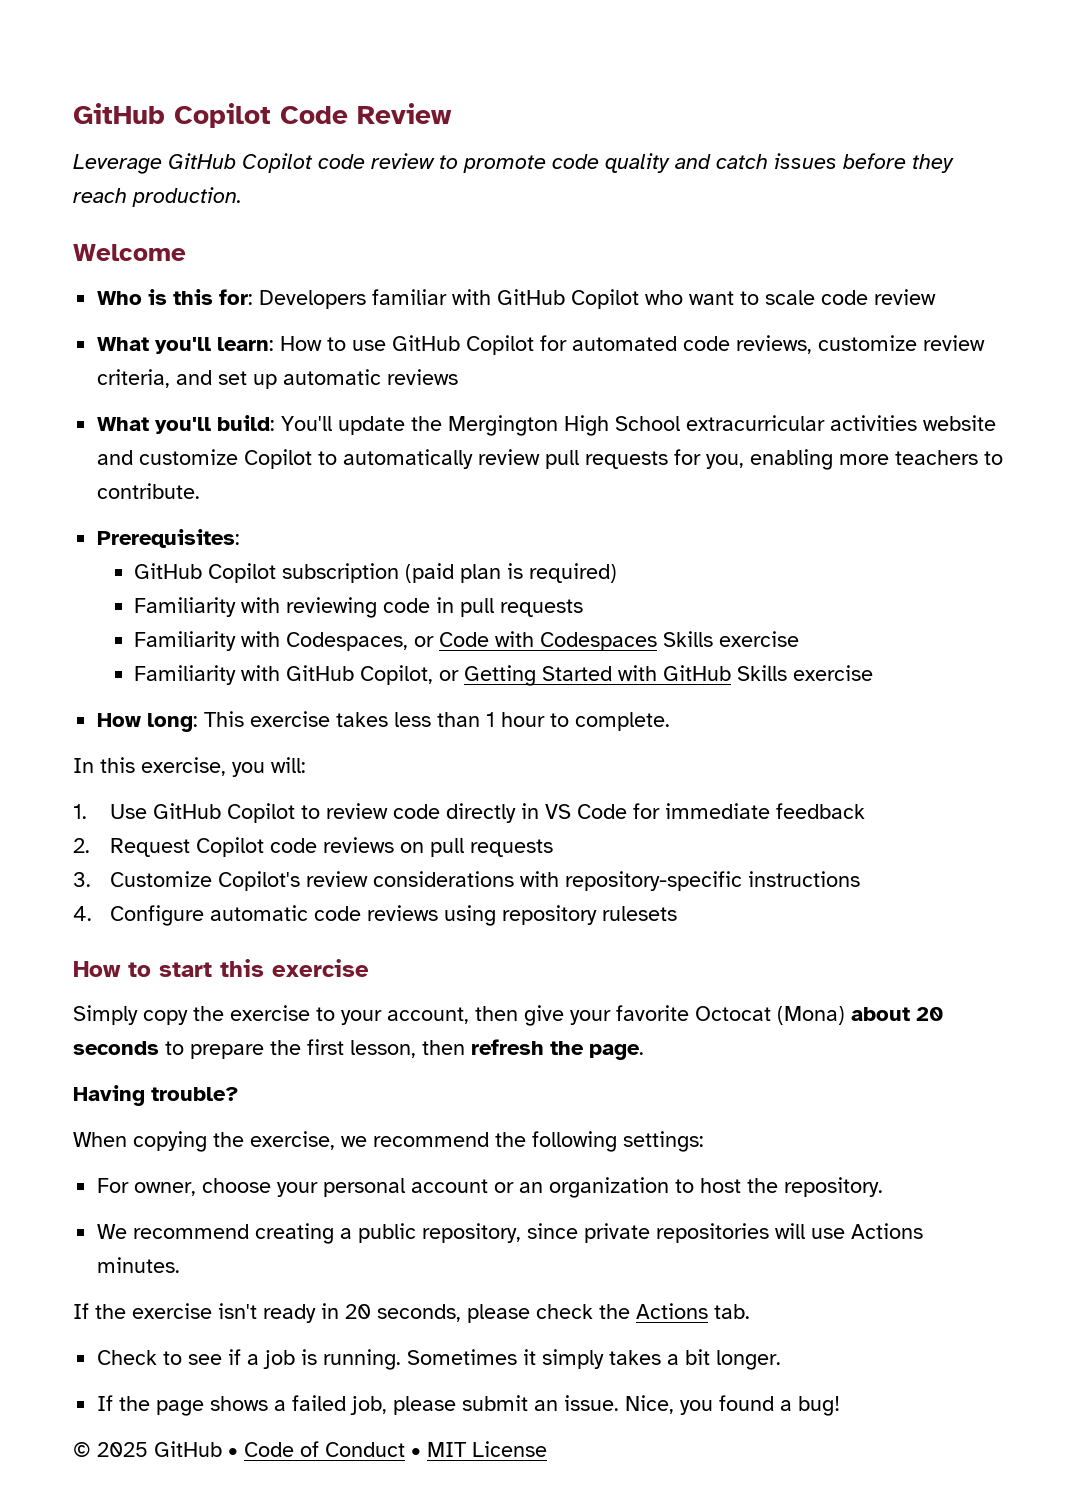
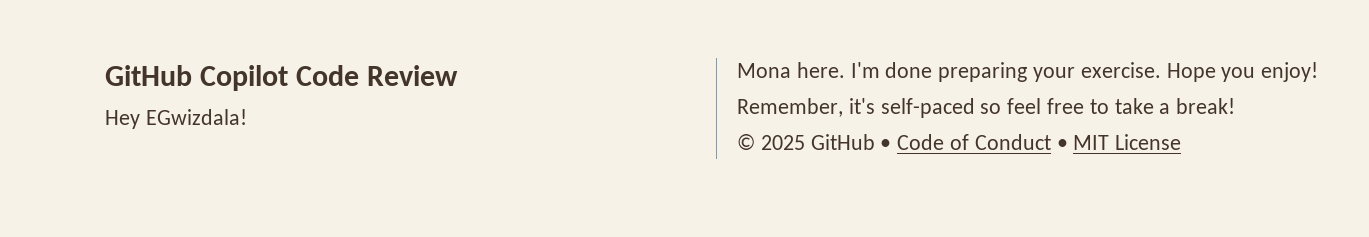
- Leverage GitHub Copilot code review to promote code quality and catch issues before they reach production.
- Welcome
- Who is this for: Developers familiar with GitHub Copilot who want to scale code review
- What you'll learn: How to use GitHub Copilot for automated code reviews, customize review criteria, and set up automatic reviews
- What you'll build: You'll update the Mergington High School extracurricular activities website and customize Copilot to automatically review pull requests for you, enabling more teachers to contribute.
- Prerequisites:
- GitHub Copilot subscription (paid plan is required)
- Familiarity with reviewing code in pull requests
- Familiarity with Codespaces, or Code with Codespaces Skills exercise
- Familiarity with GitHub Copilot, or Getting Started with GitHub Skills exercise
- How long: This exercise takes less than 1 hour to complete.
- In this exercise, you will:
- 1. Use GitHub Copilot to review code directly in VS Code for immediate feedback
- 2. Request Copilot code reviews on pull requests
- 3. Customize Copilot's review considerations with repository-specific instructions
- 4. Configure automatic code reviews using repository rulesets
- How to start this exercise
- Simply copy the exercise to your account, then give your favorite Octocat (Mona) about 20 seconds to prepare the first lesson, then refresh the page.
- Having trouble?
- When copying the exercise, we recommend the following settings:
- For owner, choose your personal account or an organization to host the repository.
- We recommend creating a public repository, since private repositories will use Actions minutes.
- If the exercise isn't ready in 20 seconds, please check the Actions tab.
- Check to see if a job is running. Sometimes it simply takes a bit longer.
- If the page shows a failed job, please submit an issue. Nice, you found a bug!
+ Hey EGwizdala!
+ Mona here. I'm done preparing your exercise. Hope you enjoy!
+ Remember, it's self-paced so feel free to take a break!

